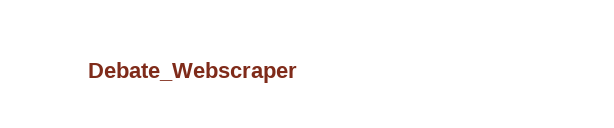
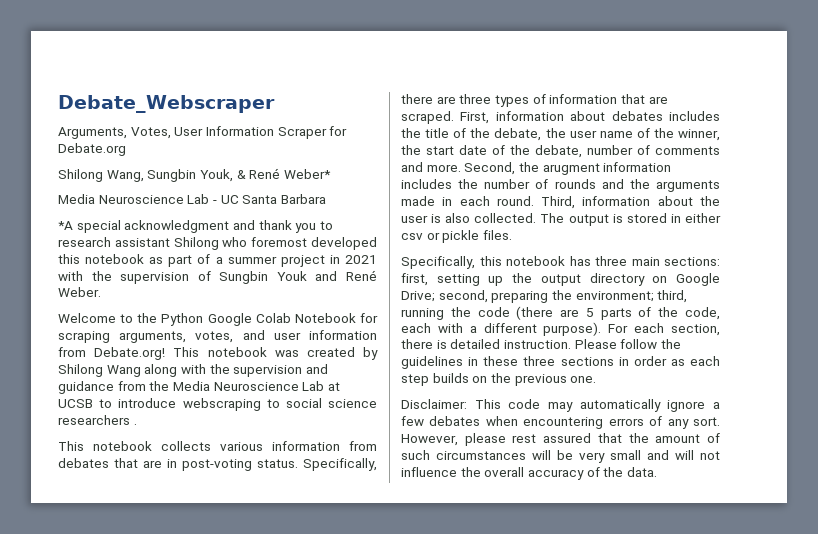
+ Arguments, Votes, User Information Scraper for Debate.org
+ Shilong Wang, Sungbin Youk, & René Weber*
+ Media Neuroscience Lab - UC Santa Barbara
+ *A special acknowledgment and thank you to research assistant Shilong who foremost developed this notebook as part of a summer project in 2021 with the supervision of Sungbin Youk and René Weber.
+ Welcome to the Python Google Colab Notebook for scraping arguments, votes, and user information from Debate.org! This notebook was created by Shilong Wang along with the supervision and guidance from the Media Neuroscience Lab at UCSB to introduce webscraping to social science researchers .
+ This notebook collects various information from debates that are in post-voting status. Specifically, there are three types of information that are scraped. First, information about debates includes the title of the debate, the user name of the winner, the start date of the debate, number of comments and more. Second, the arugment information includes the number of rounds and the arguments made in each round. Third, information about the user is also collected. The output is stored in either csv or pickle files.
+ Specifically, this notebook has three main sections: first, setting up the output directory on Google Drive; second, preparing the environment; third, running the code (there are 5 parts of the code, each with a different purpose). For each section, there is detailed instruction. Please follow the guidelines in these three sections in order as each step builds on the previous one.
+ Disclaimer: This code may automatically ignore a few debates when encountering errors of any sort. However, please rest assured that the amount of such circumstances will be very small and will not influence the overall accuracy of the data.

